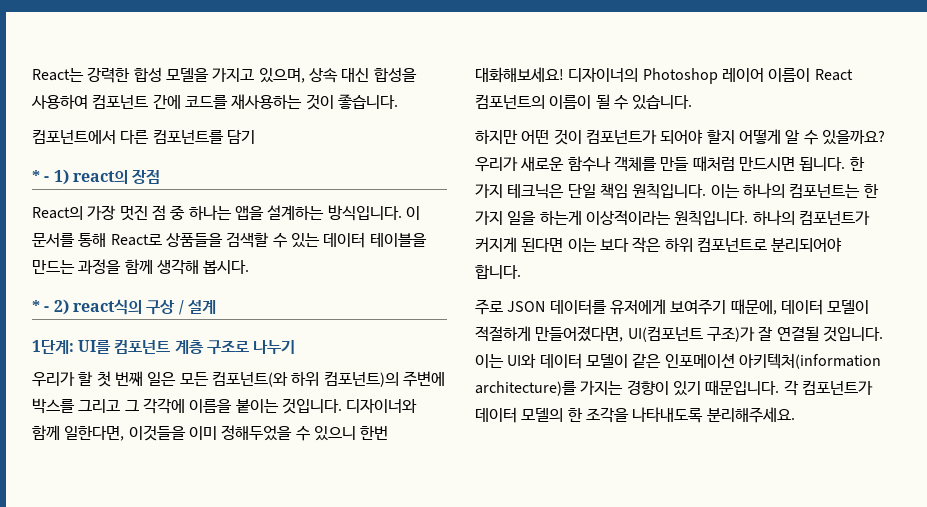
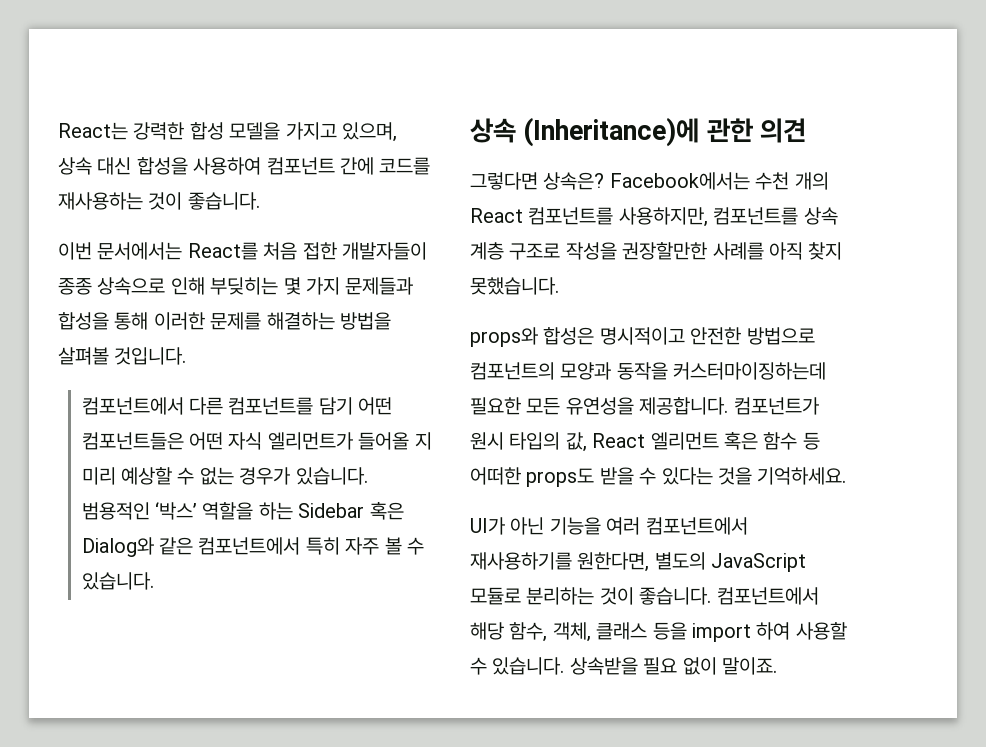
- 컴포넌트에서 다른 컴포넌트를 담기
- * - 1) react의 장점
- React의 가장 멋진 점 중 하나는 앱을 설계하는 방식입니다. 이 문서를 통해 React로 상품들을 검색할 수 있는 데이터 테이블을 만드는 과정을 함께 생각해 봅시다.
- * - 2) react식의 구상 / 설계
- 1단계: UI를 컴포넌트 계층 구조로 나누기
- 우리가 할 첫 번째 일은 모든 컴포넌트(와 하위 컴포넌트)의 주변에 박스를 그리고 그 각각에 이름을 붙이는 것입니다. 디자이너와 함께 일한다면, 이것들을 이미 정해두었을 수 있으니 한번 대화해보세요! 디자이너의 Photoshop 레이어 이름이 React 컴포넌트의 이름이 될 수 있습니다.
- 하지만 어떤 것이 컴포넌트가 되어야 할지 어떻게 알 수 있을까요? 우리가 새로운 함수나 객체를 만들 때처럼 만드시면 됩니다. 한 가지 테크닉은 단일 책임 원칙입니다. 이는 하나의 컴포넌트는 한 가지 일을 하는게 이상적이라는 원칙입니다. 하나의 컴포넌트가 커지게 된다면 이는 보다 작은 하위 컴포넌트로 분리되어야 합니다.
- 주로 JSON 데이터를 유저에게 보여주기 때문에, 데이터 모델이 적절하게 만들어졌다면, UI(컴포넌트 구조)가 잘 연결될 것입니다. 이는 UI와 데이터 모델이 같은 인포메이션 아키텍처(information architecture)를 가지는 경향이 있기 때문입니다. 각 컴포넌트가 데이터 모델의 한 조각을 나타내도록 분리해주세요.
+ 이번 문서에서는 React를 처음 접한 개발자들이 종종 상속으로 인해 부딪히는 몇 가지 문제들과 합성을 통해 이러한 문제를 해결하는 방법을 살펴볼 것입니다.
+ 컴포넌트에서 다른 컴포넌트를 담기 어떤 컴포넌트들은 어떤 자식 엘리먼트가 들어올 지 미리 예상할 수 없는 경우가 있습니다. 범용적인 ‘박스’ 역할을 하는 Sidebar 혹은 Dialog와 같은 컴포넌트에서 특히 자주 볼 수 있습니다.
+ 상속 (Inheritance)에 관한 의견
+ 그렇다면 상속은? Facebook에서는 수천 개의 React 컴포넌트를 사용하지만, 컴포넌트를 상속 계층 구조로 작성을 권장할만한 사례를 아직 찾지 못했습니다.
+ props와 합성은 명시적이고 안전한 방법으로 컴포넌트의 모양과 동작을 커스터마이징하는데 필요한 모든 유연성을 제공합니다. 컴포넌트가 원시 타입의 값, React 엘리먼트 혹은 함수 등 어떠한 props도 받을 수 있다는 것을 기억하세요.
+ UI가 아닌 기능을 여러 컴포넌트에서 재사용하기를 원한다면, 별도의 JavaScript 모듈로 분리하는 것이 좋습니다. 컴포넌트에서 해당 함수, 객체, 클래스 등을 import 하여 사용할 수 있습니다. 상속받을 필요 없이 말이죠.

